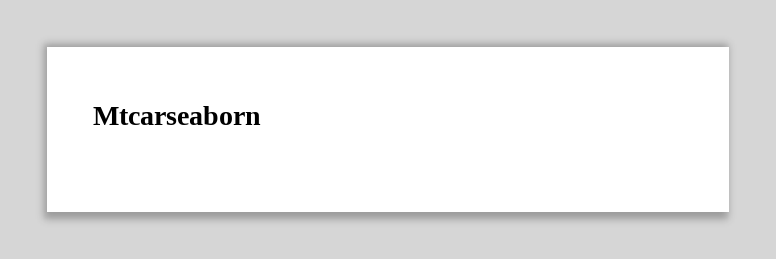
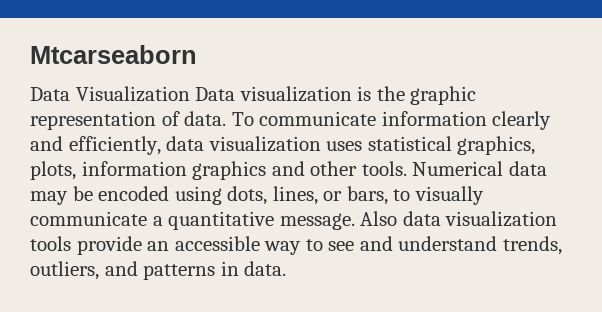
+ Data Visualization Data visualization is the graphic representation of data. To communicate information clearly and efficiently, data visualization uses statistical graphics, plots, information graphics and other tools. Numerical data may be encoded using dots, lines, or bars, to visually communicate a quantitative message. Also data visualization tools provide an accessible way to see and understand trends, outliers, and patterns in data.

